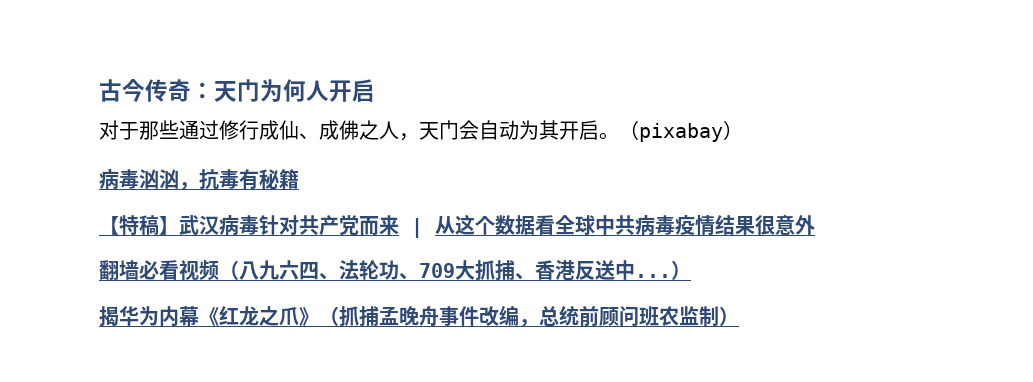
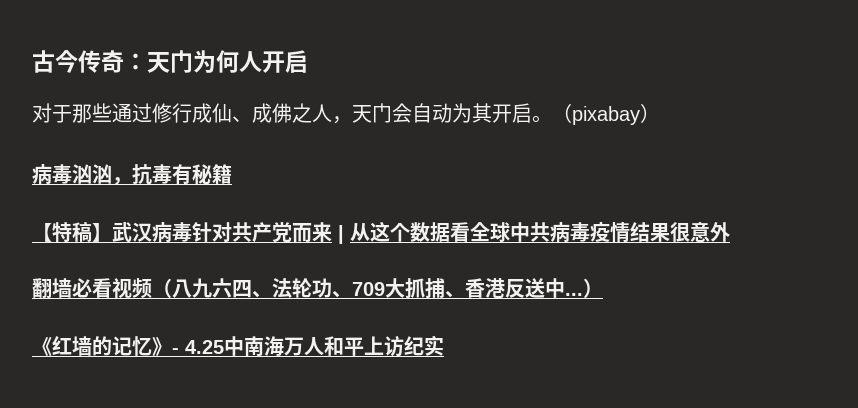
- 揭华为内幕《红龙之爪》（抓捕孟晚舟事件改编，总统前顾问班农监制）
+ 《红墙的记忆》- 4.25中南海万人和平上访纪实

